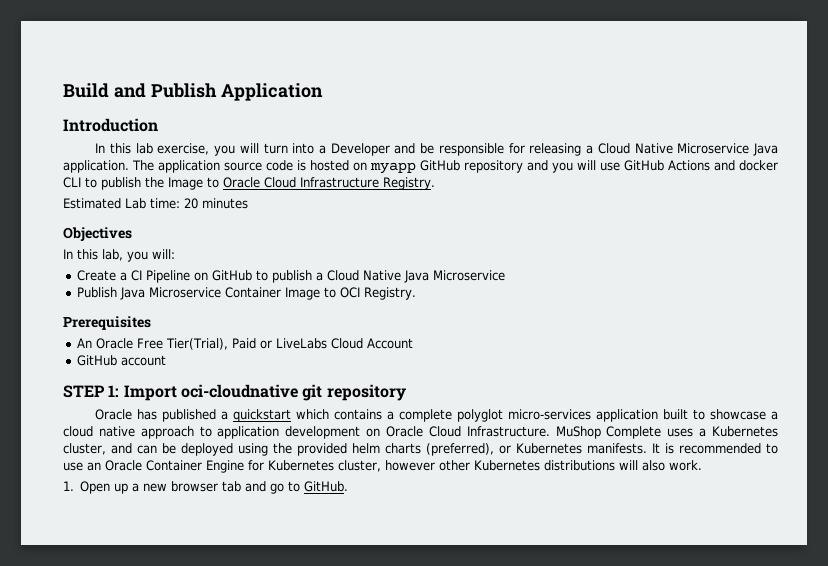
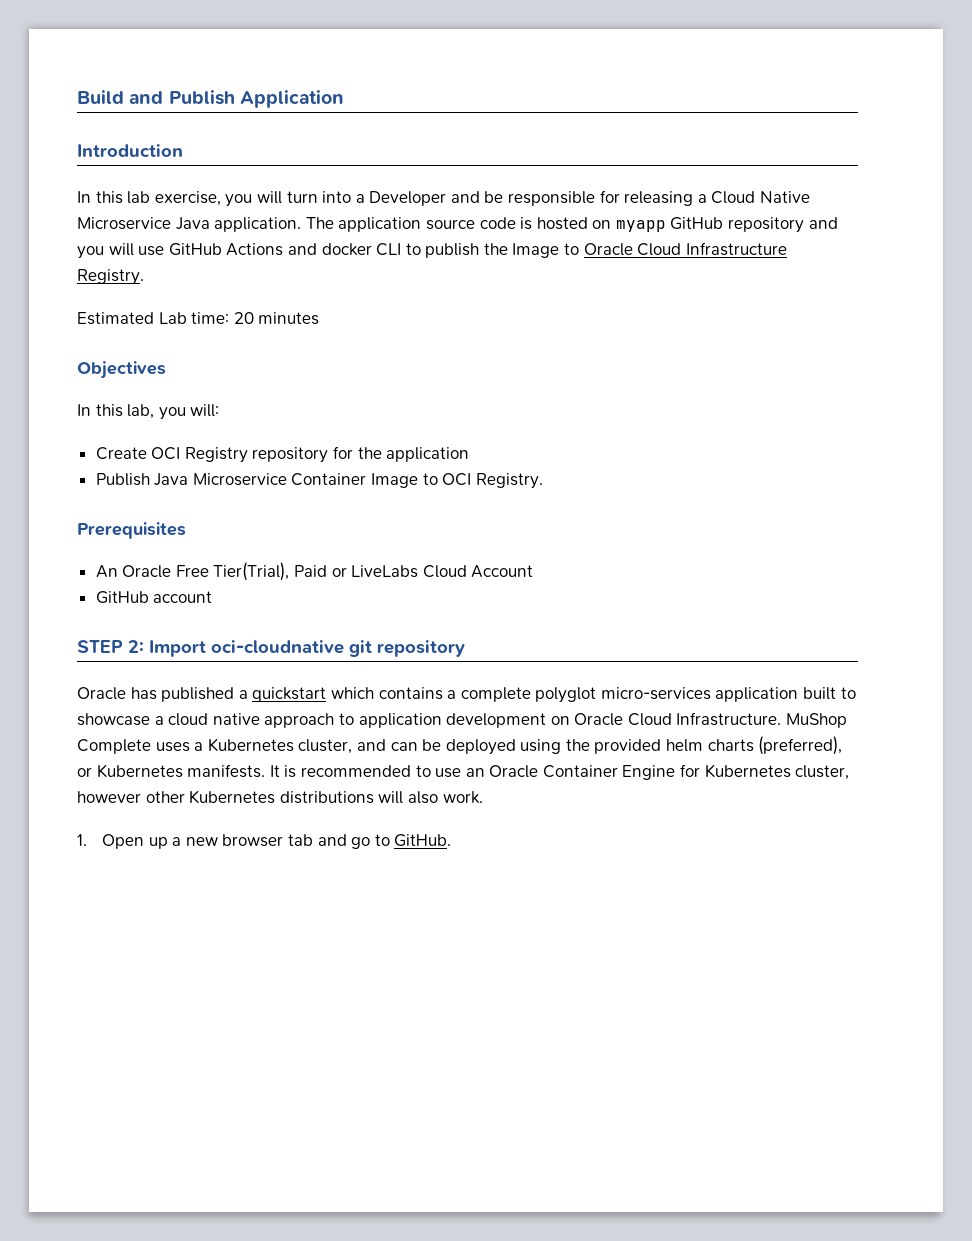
- Create a CI Pipeline on GitHub to publish a Cloud Native Java Microservice
+ Create OCI Registry repository for the application
- STEP 1: Import oci-cloudnative git repository
+ STEP 2: Import oci-cloudnative git repository

